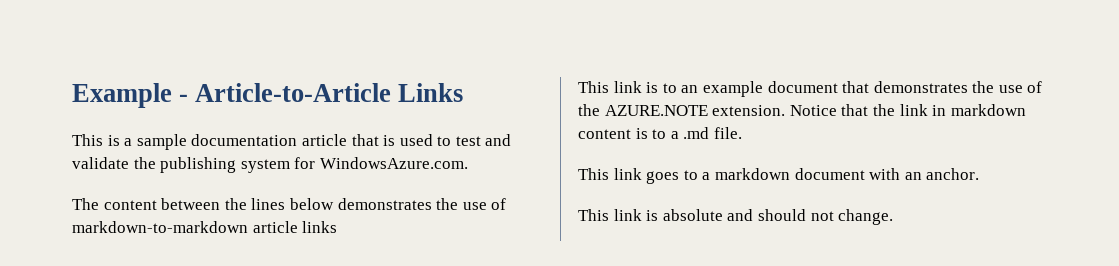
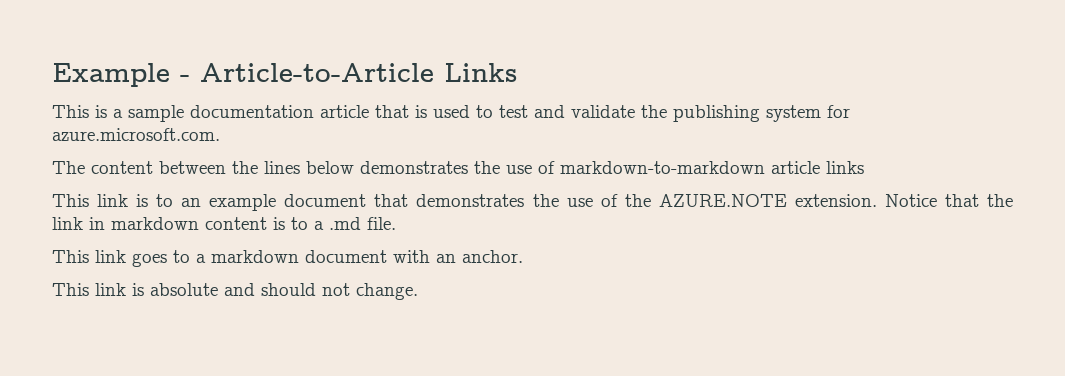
- This is a sample documentation article that is used to test and validate the publishing system for WindowsAzure.com.
+ This is a sample documentation article that is used to test and validate the publishing system for azure.microsoft.com.

